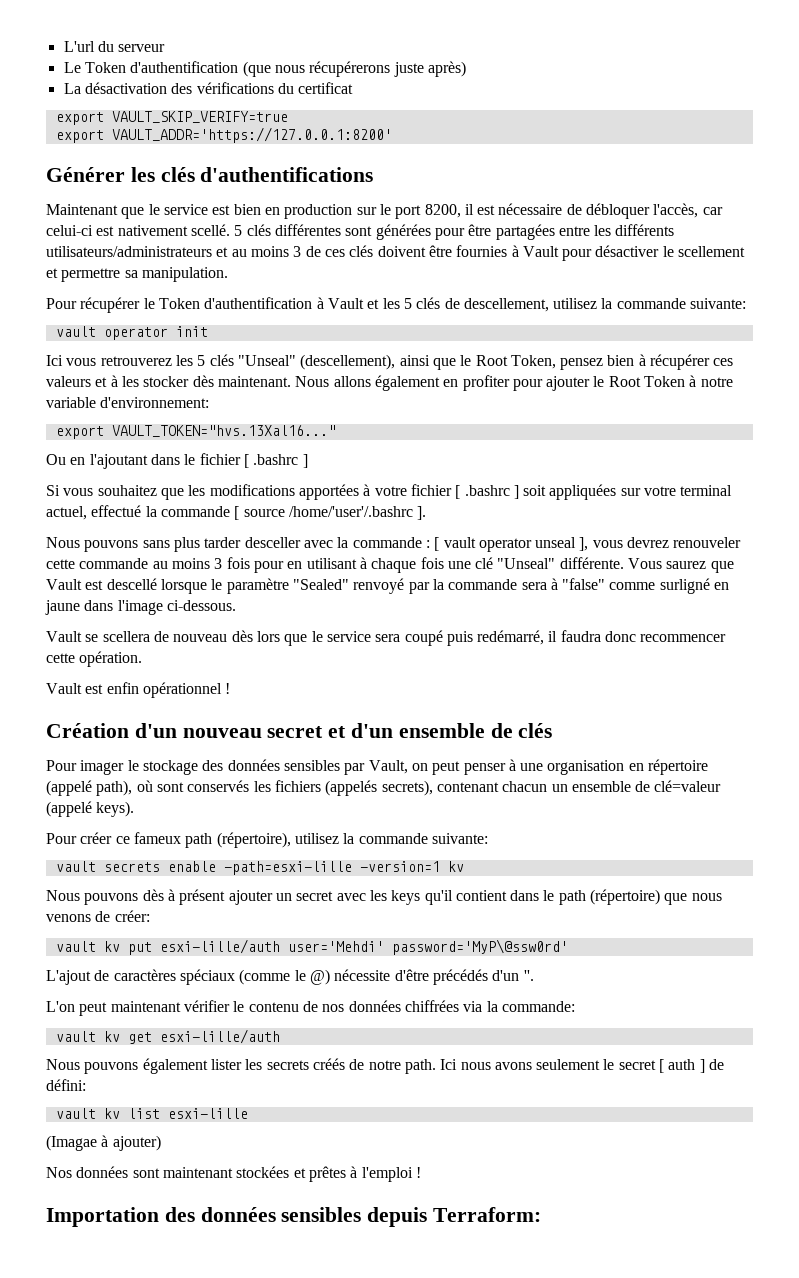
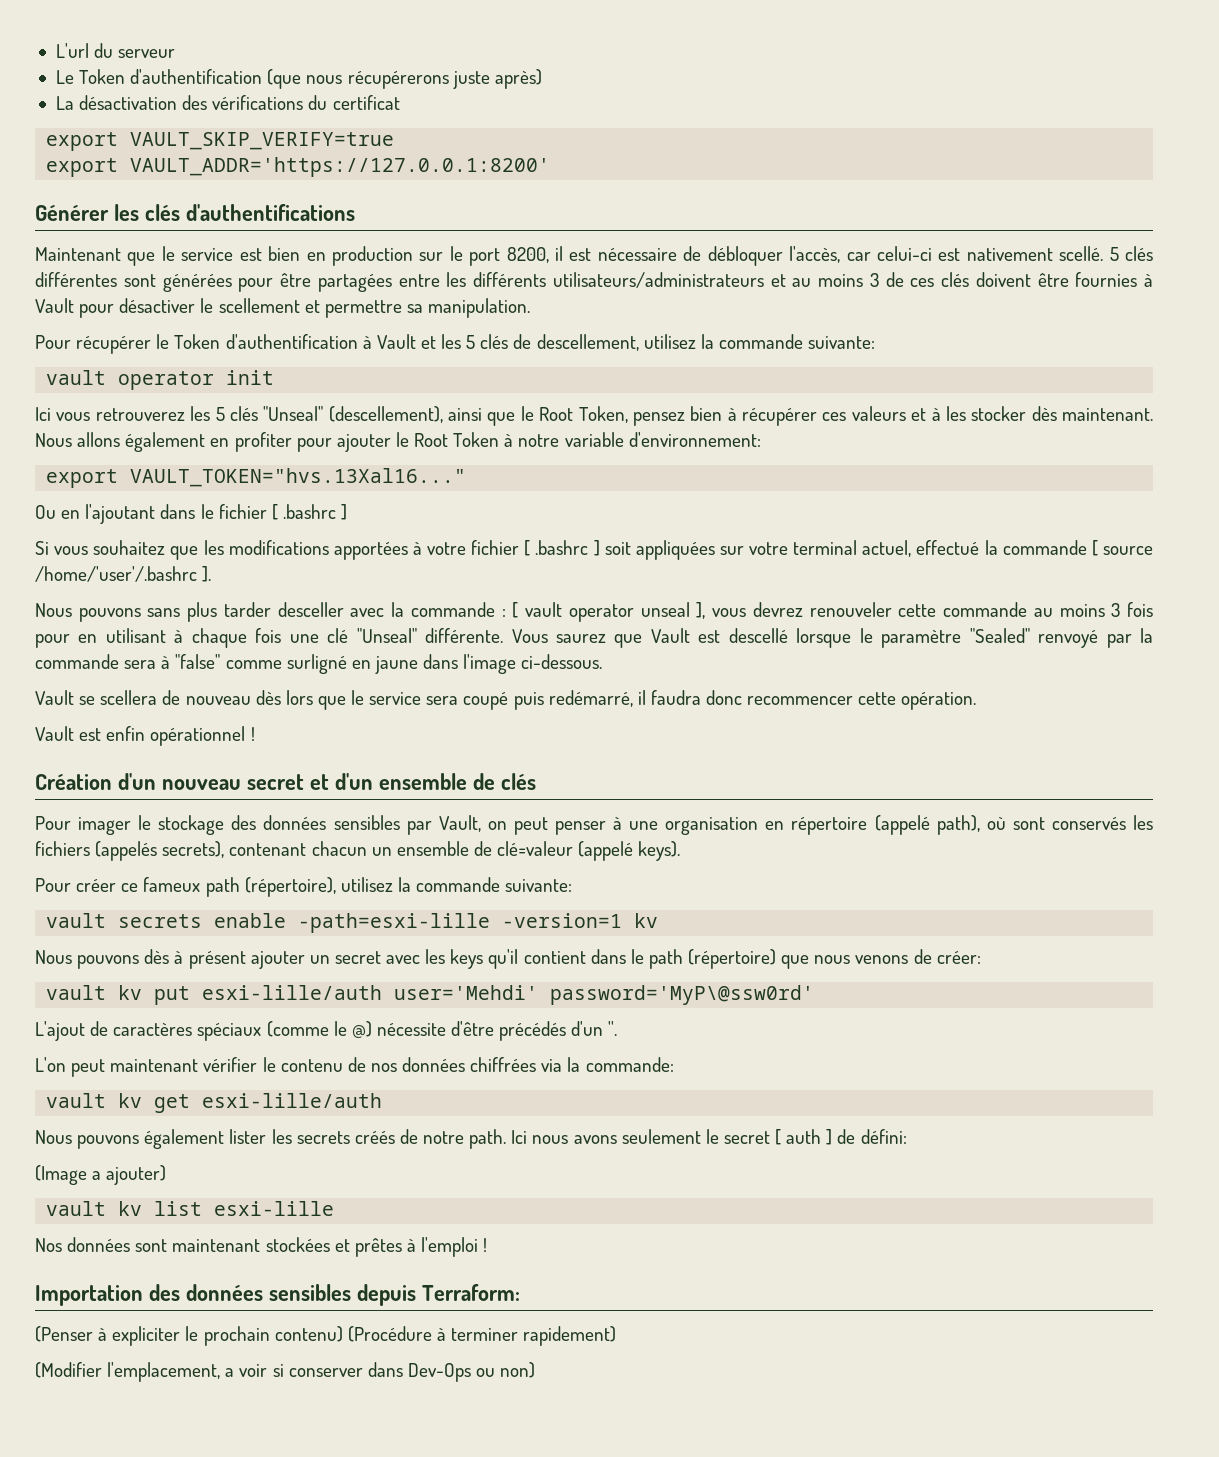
+ (Image a ajouter)
- (Imagae à ajouter)
+ (Penser à expliciter le prochain contenu) (Procédure à terminer rapidement)
+ (Modifier l'emplacement, a voir si conserver dans Dev-Ops ou non)

